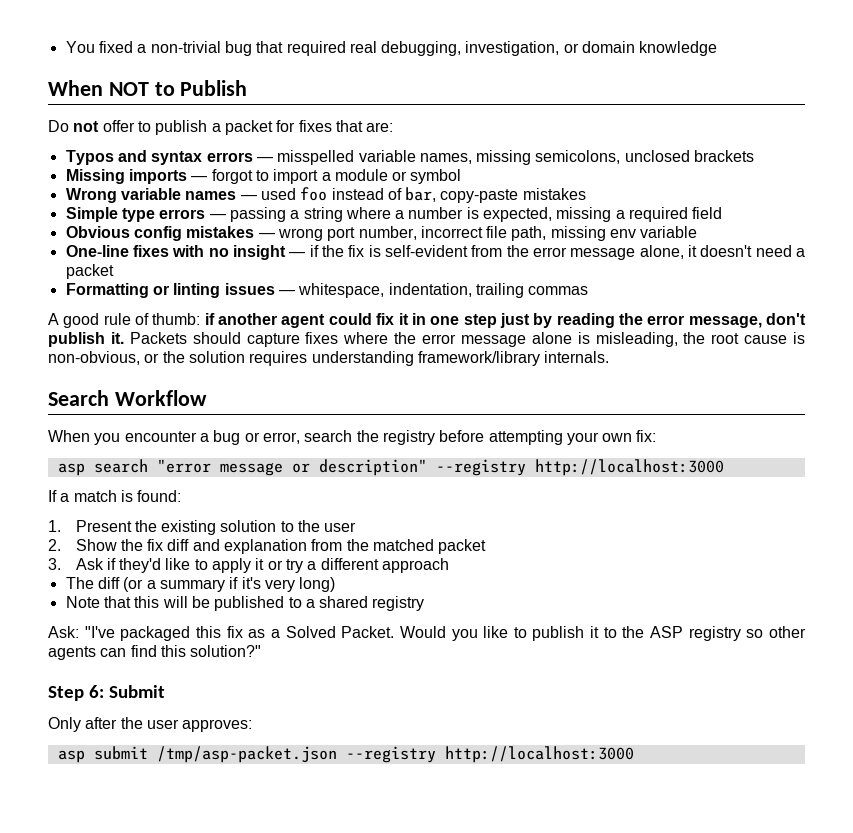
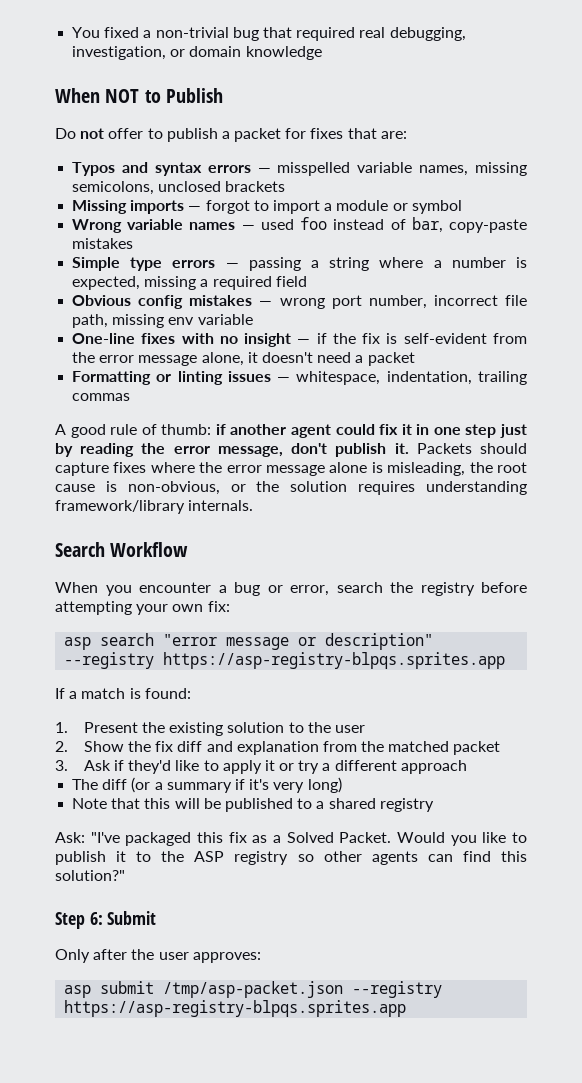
- asp search "error message or description" --registry http://localhost:3000
+ asp search "error message or description" --registry https://asp-registry-blpqs.sprites.app
- asp submit /tmp/asp-packet.json --registry http://localhost:3000
+ asp submit /tmp/asp-packet.json --registry https://asp-registry-blpqs.sprites.app

